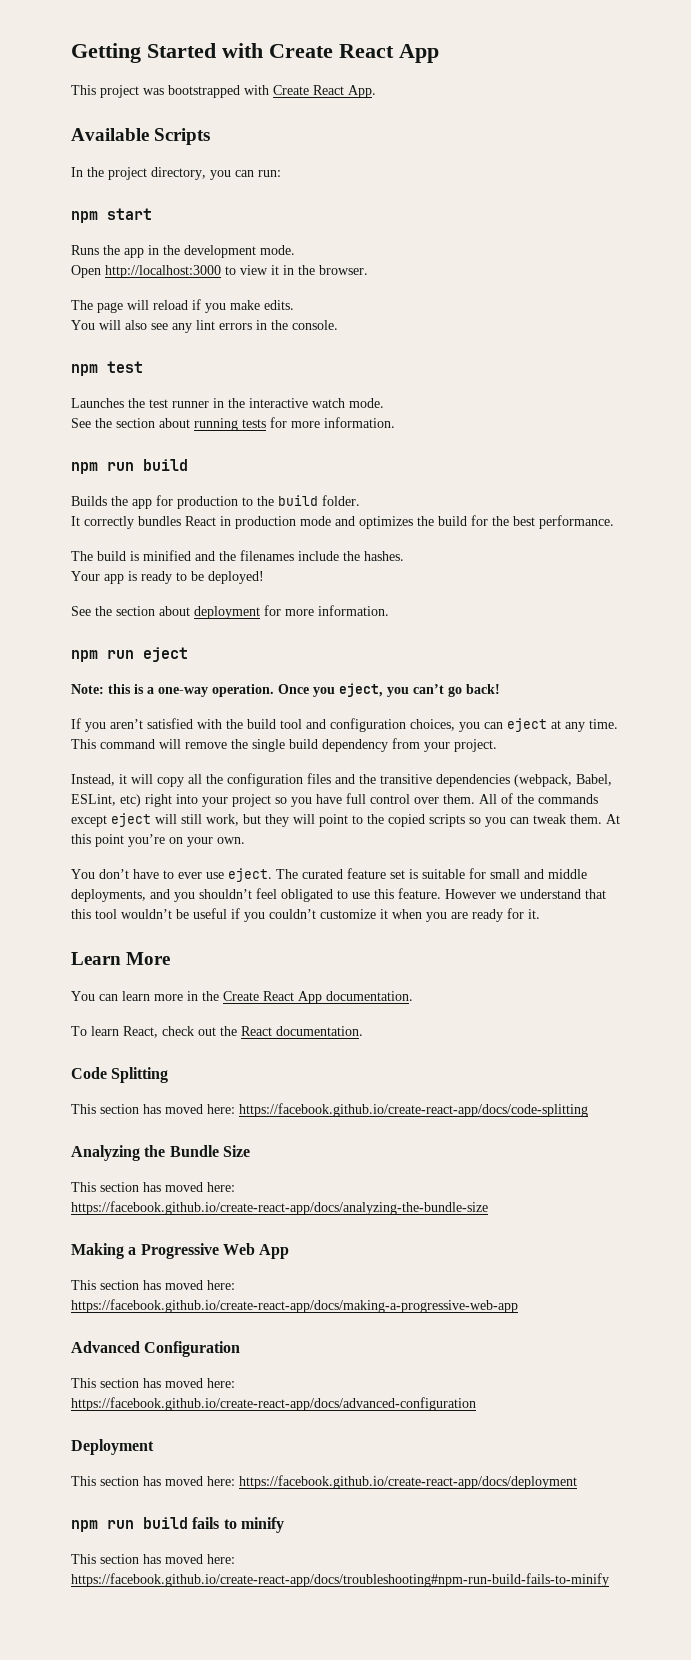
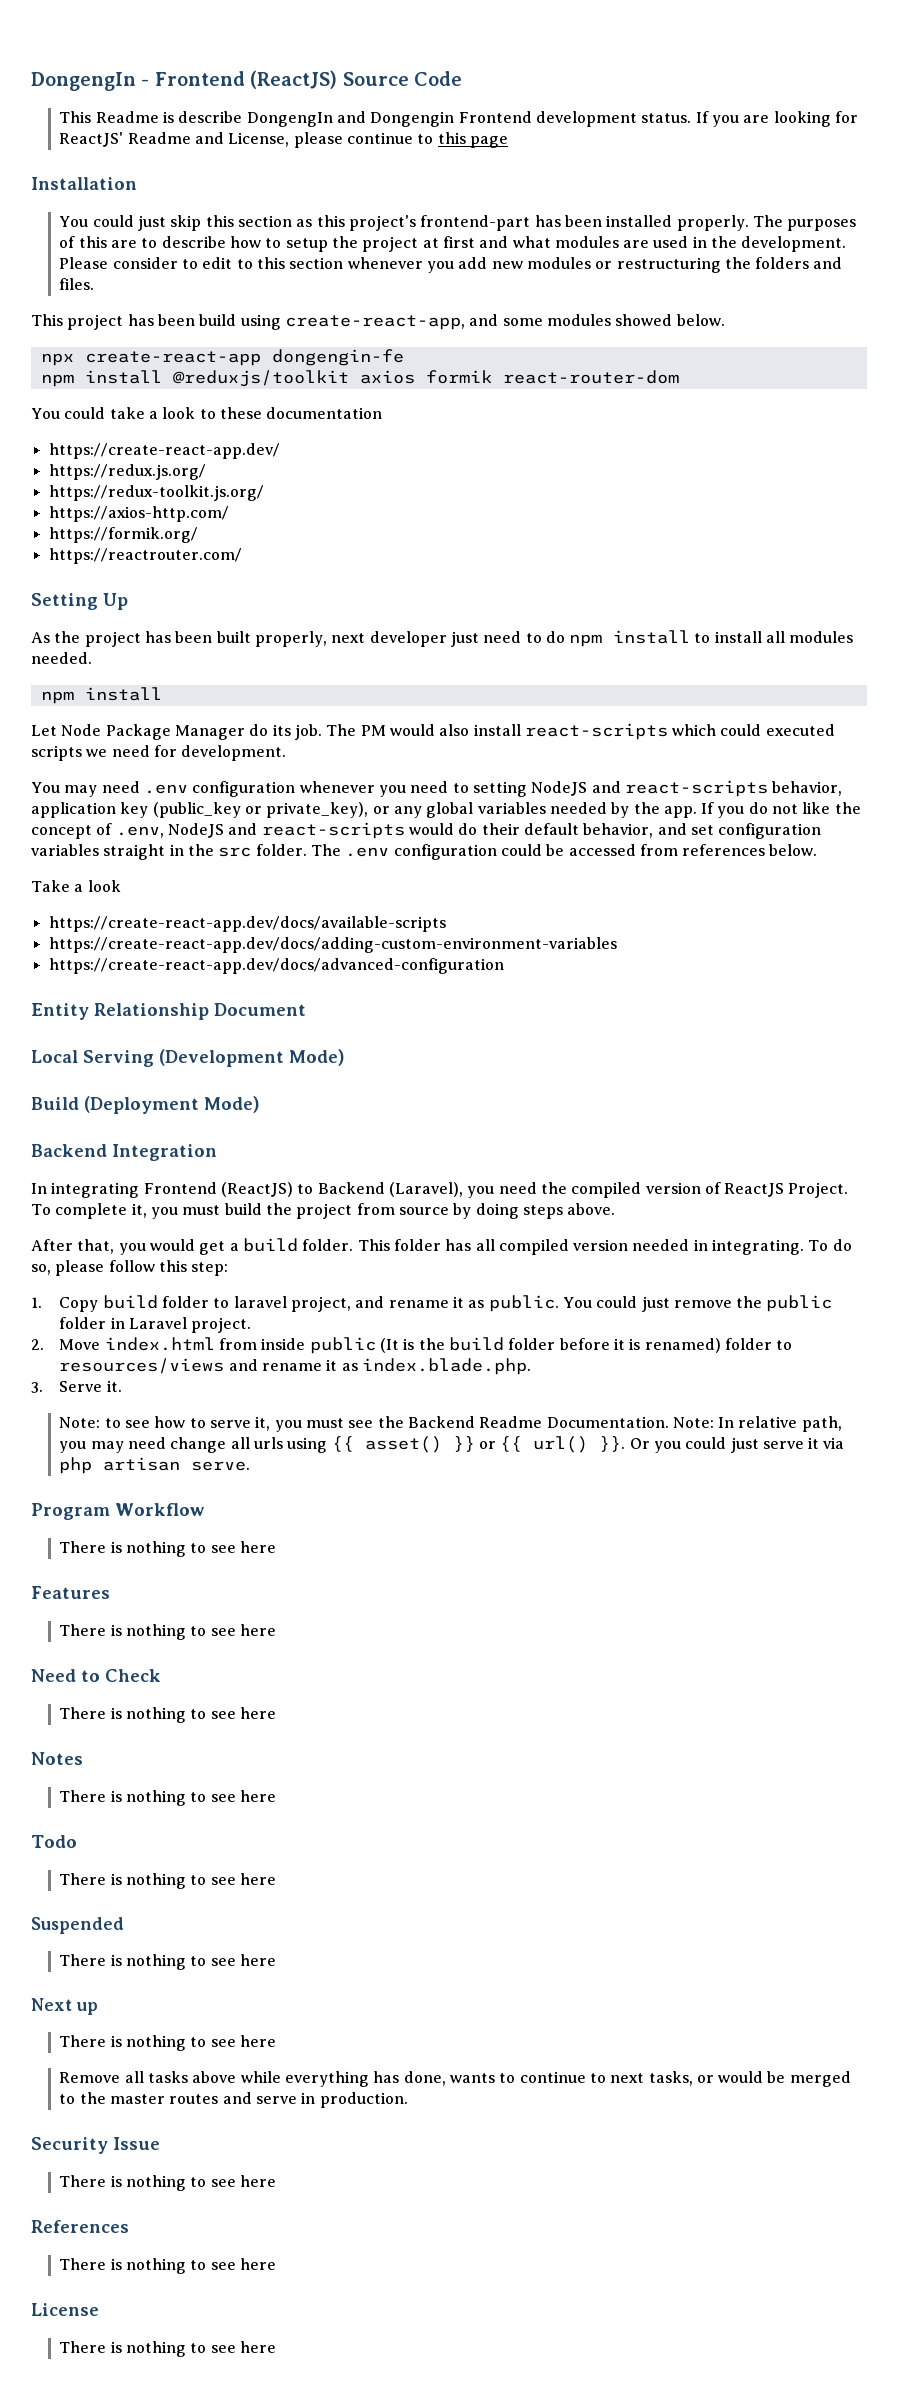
- Getting Started with Create React App
- This project was bootstrapped with Create React App.
- Available Scripts
- In the project directory, you can run:
- npm start
- Runs the app in the development mode.
- Open http://localhost:3000 to view it in the browser.
- The page will reload if you make edits.
- You will also see any lint errors in the console.
- npm test
- Launches the test runner in the interactive watch mode.
- See the section about running tests for more information.
- npm run build
- Builds the app for production to the build folder.
- It correctly bundles React in production mode and optimizes the build for the best performance.
- The build is minified and the filenames include the hashes.
- Your app is ready to be deployed!
- See the section about deployment for more information.
- npm run eject
- Note: this is a one-way operation. Once you eject, you can’t go back!
- If you aren’t satisfied with the build tool and configuration choices, you can eject at any time. This command will remove the single build dependency from your project.
- Instead, it will copy all the configuration files and the transitive dependencies (webpack, Babel, ESLint, etc) right into your project so you have full control over them. All of the commands except eject will still work, but they will point to the copied scripts so you can tweak them. At this point you’re on your own.
- You don’t have to ever use eject. The curated feature set is suitable for small and middle deployments, and you shouldn’t feel obligated to use this feature. However we understand that this tool wouldn’t be useful if you couldn’t customize it when you are ready for it.
- Learn More
- You can learn more in the Create React App documentation.
- To learn React, check out the React documentation.
- Code Splitting
- This section has moved here: https://facebook.github.io/create-react-app/docs/code-splitting
- Analyzing the Bundle Size
- This section has moved here: https://facebook.github.io/create-react-app/docs/analyzing-the-bundle-size
- Making a Progressive Web App
- This section has moved here: https://facebook.github.io/create-react-app/docs/making-a-progressive-web-app
- Advanced Configuration
- This section has moved here: https://facebook.github.io/create-react-app/docs/advanced-configuration
- Deployment
- This section has moved here: https://facebook.github.io/create-react-app/docs/deployment
- npm run build fails to minify
- This section has moved here: https://facebook.github.io/create-react-app/docs/troubleshooting#npm-run-build-fails-to-minify
+ DongengIn - Frontend (ReactJS) Source Code
+ This Readme is describe DongengIn and Dongengin Frontend development status. If you are looking for ReactJS' Readme and License, please continue to this page
+ Installation
+ You could just skip this section as this project's frontend-part has been installed properly. The purposes of this are to describe how to setup the project at first and what modules are used in the development. Please consider to edit to this section whenever you add new modules or restructuring the folders and files.
+ This project has been build using create-react-app, and some modules showed below.
+ npx create-react-app dongengin-fe
+ npm install @reduxjs/toolkit axios formik react-router-dom
+ You could take a look to these documentation
+ https://create-react-app.dev/
+ https://redux.js.org/
+ https://redux-toolkit.js.org/
+ https://axios-http.com/
+ https://formik.org/
+ https://reactrouter.com/
+ Setting Up
+ As the project has been built properly, next developer just need to do npm install to install all modules needed.
+ npm install
+ Let Node Package Manager do its job. The PM would also install react-scripts which could executed scripts we need for development.
+ You may need .env configuration whenever you need to setting NodeJS and react-scripts behavior, application key (public_key or private_key), or any global variables needed by the app. If you do not like the concept of .env, NodeJS and react-scripts would do their default behavior, and set configuration variables straight in the src folder. The .env configuration could be accessed from references below.
+ Take a look
+ https://create-react-app.dev/docs/available-scripts
+ https://create-react-app.dev/docs/adding-custom-environment-variables
+ https://create-react-app.dev/docs/advanced-configuration
+ Entity Relationship Document
+ Local Serving (Development Mode)
+ Build (Deployment Mode)
+ Backend Integration
+ In integrating Frontend (ReactJS) to Backend (Laravel), you need the compiled version of ReactJS Project. To complete it, you must build the project from source by doing steps above.
+ After that, you would get a build folder. This folder has all compiled version needed in integrating. To do so, please follow this step:
+ 1. Copy build folder to laravel project, and rename it as public. You could just remove the public folder in Laravel project.
+ 2. Move index.html from inside public (It is the build folder before it is renamed) folder to resources/views and rename it as index.blade.php.
+ 3. Serve it.
+ Note: to see how to serve it, you must see the Backend Readme Documentation. Note: In relative path, you may need change all urls using {{ asset() }} or {{ url() }}. Or you could just serve it via php artisan serve.
+ Program Workflow
+ There is nothing to see here
+ Features
+ There is nothing to see here
+ Need to Check
+ There is nothing to see here
+ Notes
+ There is nothing to see here
+ Todo
+ There is nothing to see here
+ Suspended
+ There is nothing to see here
+ Next up
+ There is nothing to see here
+ Remove all tasks above while everything has done, wants to continue to next tasks, or would be merged to the master routes and serve in production.
+ Security Issue
+ There is nothing to see here
+ References
+ There is nothing to see here
+ License
+ There is nothing to see here

